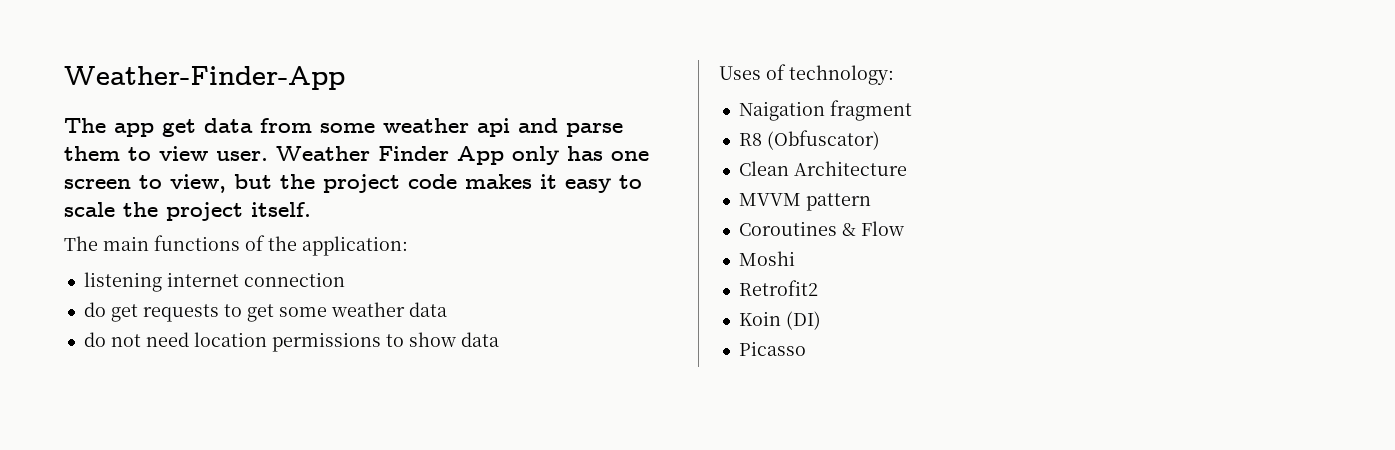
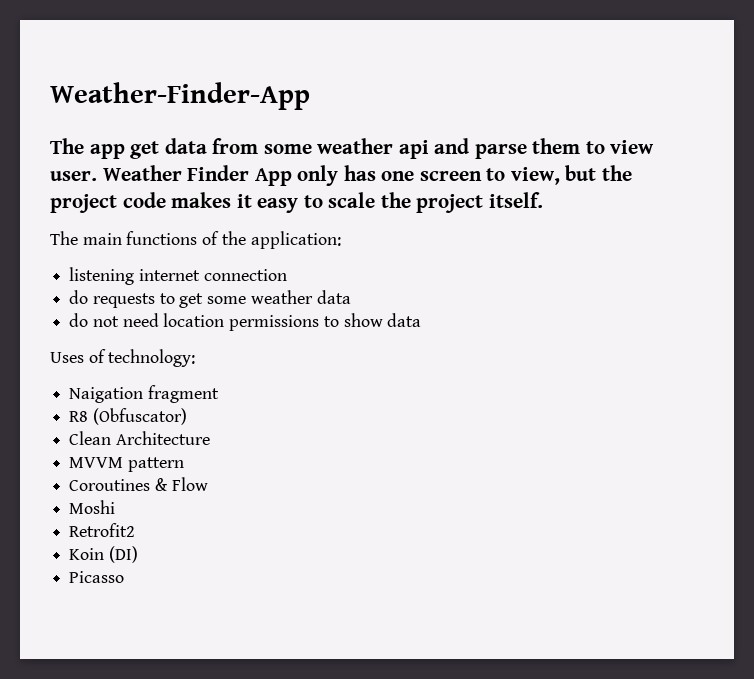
- do get requests to get some weather data
+ do requests to get some weather data

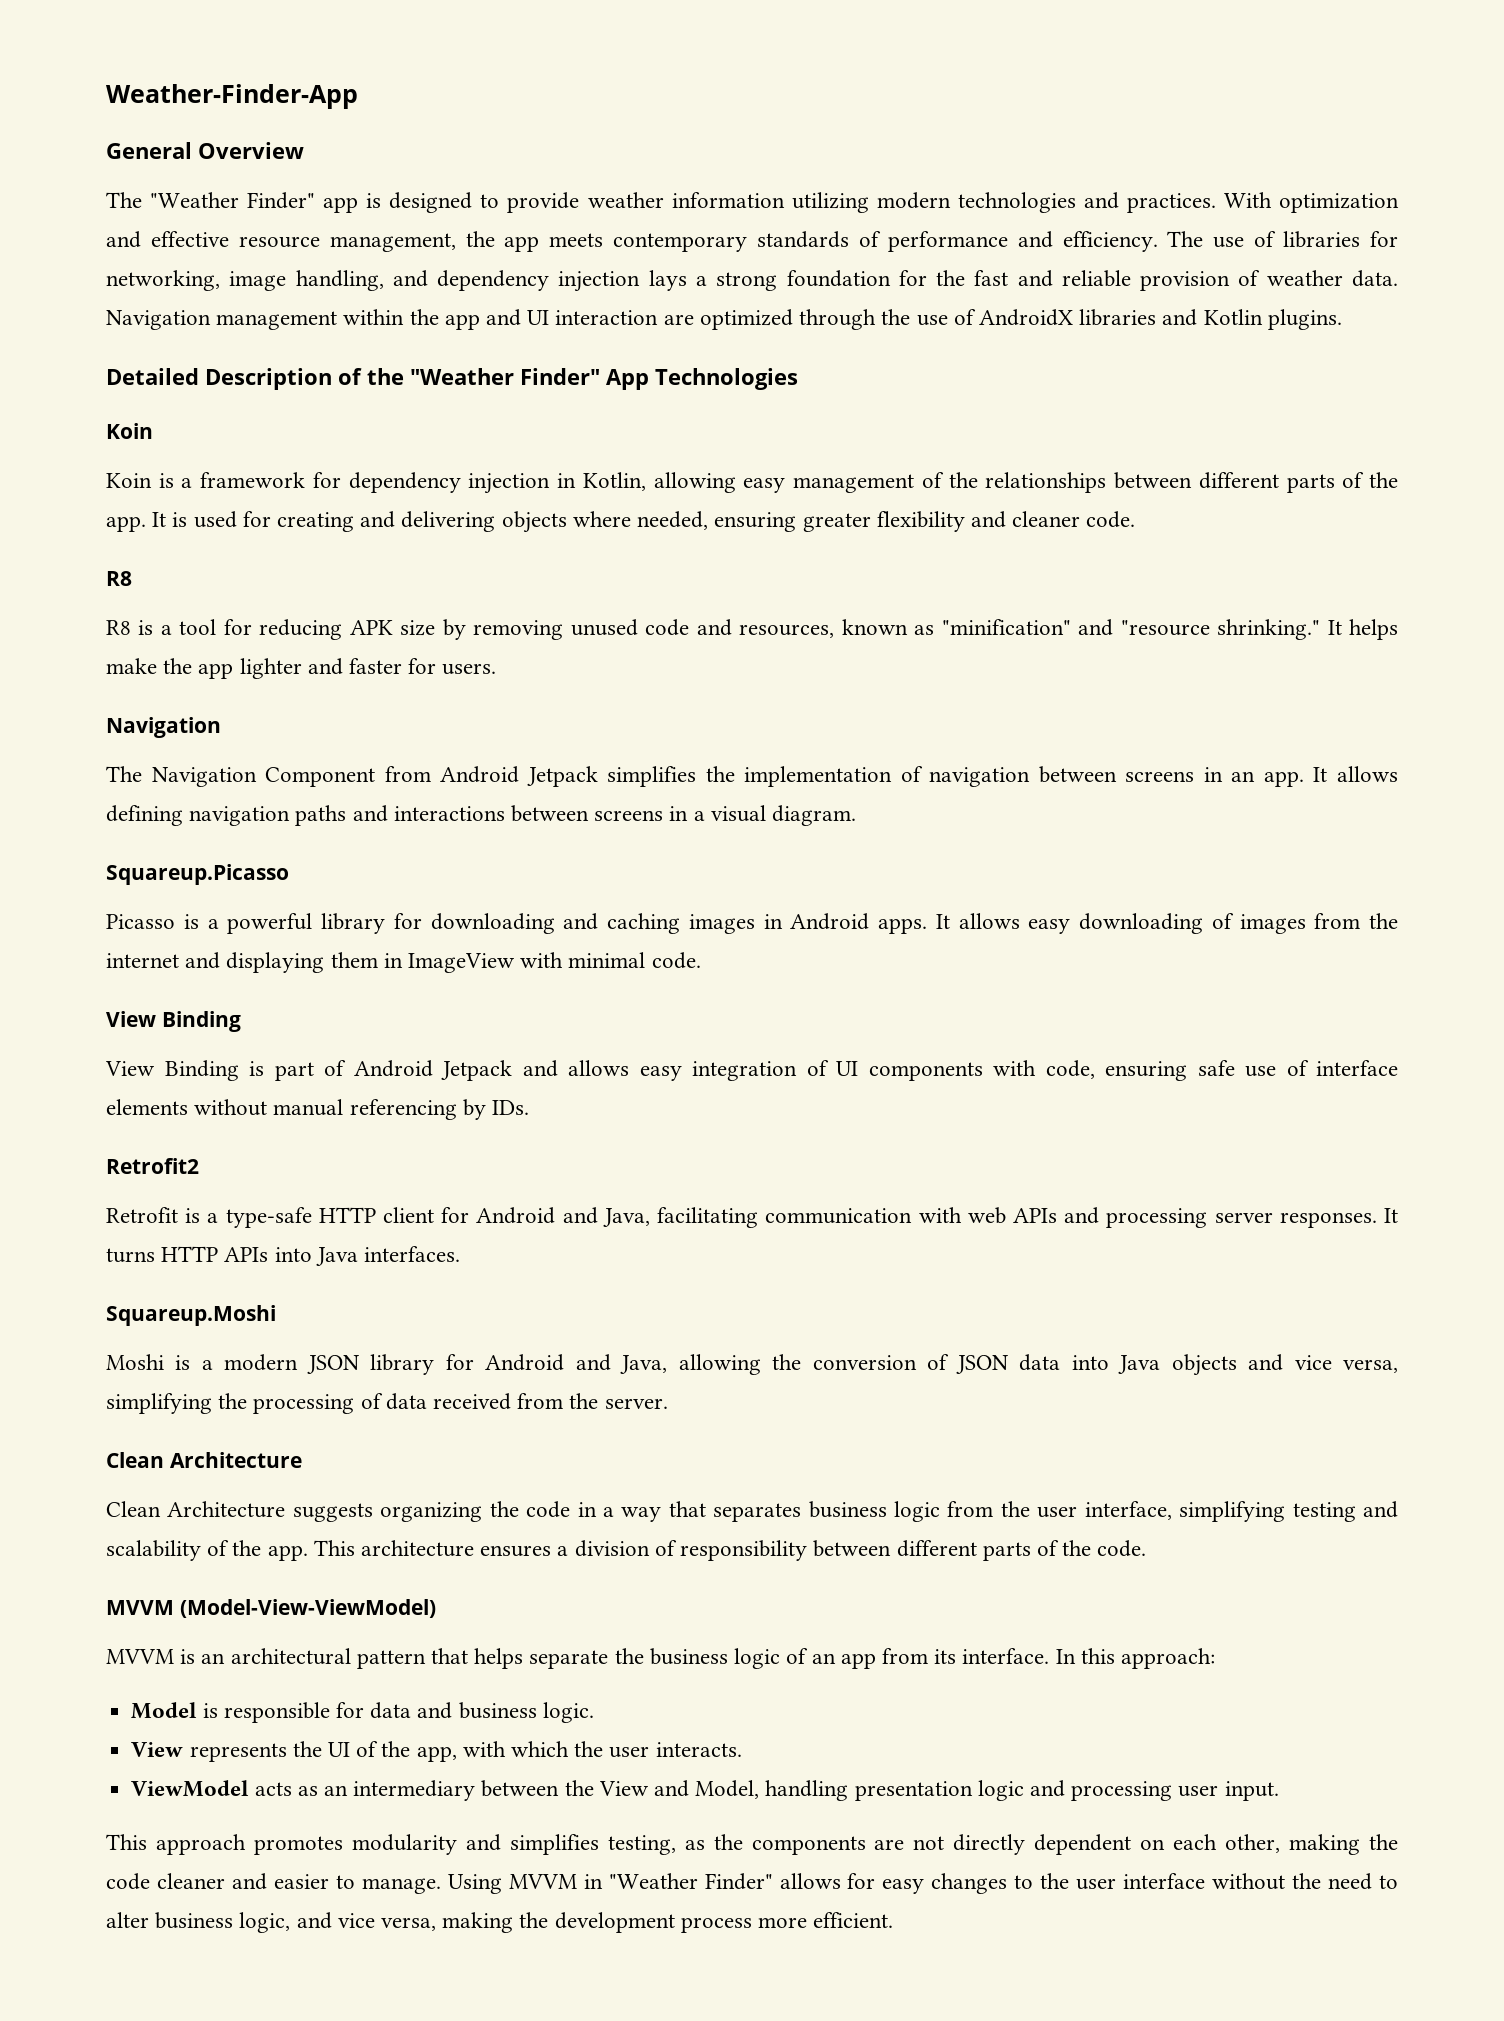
- The app get data from some weather api and parse them to view user. Weather Finder App only has one screen to view, but the project code makes it easy to scale the project itself.
- The main functions of the application:
- listening internet connection
- do requests to get some weather data
- do not need location permissions to show data
- Uses of technology:
- Naigation fragment
- R8 (Obfuscator)
+ General Overview
+ The "Weather Finder" app is designed to provide weather information utilizing modern technologies and practices. With optimization and effective resource management, the app meets contemporary standards of performance and efficiency. The use of libraries for networking, image handling, and dependency injection lays a strong foundation for the fast and reliable provision of weather data. Navigation management within the app and UI interaction are optimized through the use of AndroidX libraries and Kotlin plugins.
+ Detailed Description of the "Weather Finder" App Technologies
+ Koin
+ Koin is a framework for dependency injection in Kotlin, allowing easy management of the relationships between different parts of the app. It is used for creating and delivering objects where needed, ensuring greater flexibility and cleaner code.
+ R8
+ R8 is a tool for reducing APK size by removing unused code and resources, known as "minification" and "resource shrinking." It helps make the app lighter and faster for users.
+ Navigation
+ The Navigation Component from Android Jetpack simplifies the implementation of navigation between screens in an app. It allows defining navigation paths and interactions between screens in a visual diagram.
+ Squareup.Picasso
+ Picasso is a powerful library for downloading and caching images in Android apps. It allows easy downloading of images from the internet and displaying them in ImageView with minimal code.
+ View Binding
+ View Binding is part of Android Jetpack and allows easy integration of UI components with code, ensuring safe use of interface elements without manual referencing by IDs.
+ Retrofit2
+ Retrofit is a type-safe HTTP client for Android and Java, facilitating communication with web APIs and processing server responses. It turns HTTP APIs into Java interfaces.
+ Squareup.Moshi
+ Moshi is a modern JSON library for Android and Java, allowing the conversion of JSON data into Java objects and vice versa, simplifying the processing of data received from the server.
  Clean Architecture
- MVVM pattern
- Coroutines & Flow
- Moshi
- Retrofit2
- Koin (DI)
- Picasso
+ Clean Architecture suggests organizing the code in a way that separates business logic from the user interface, simplifying testing and scalability of the app. This architecture ensures a division of responsibility between different parts of the code.
+ MVVM (Model-View-ViewModel)
+ MVVM is an architectural pattern that helps separate the business logic of an app from its interface. In this approach:
+ Model is responsible for data and business logic.
+ View represents the UI of the app, with which the user interacts.
+ ViewModel acts as an intermediary between the View and Model, handling presentation logic and processing user input.
+ This approach promotes modularity and simplifies testing, as the components are not directly dependent on each other, making the code cleaner and easier to manage. Using MVVM in "Weather Finder" allows for easy changes to the user interface without the need to alter business logic, and vice versa, making the development process more efficient.

